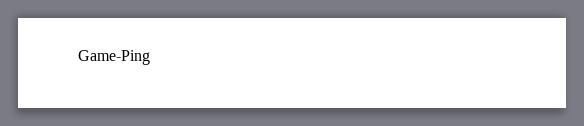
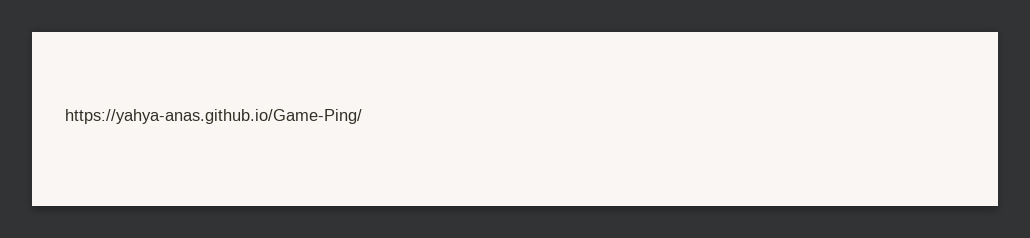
- Game-Ping
+ https://yahya-anas.github.io/Game-Ping/

